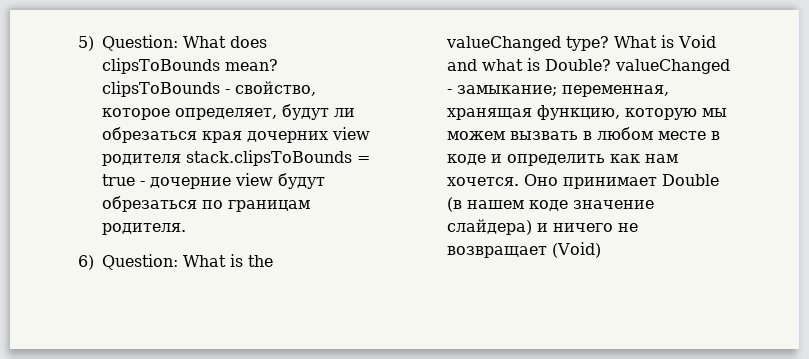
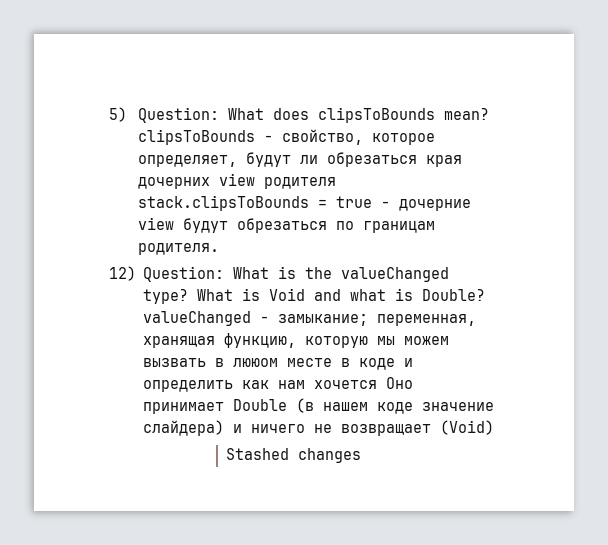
- 6) Question: What is the valueChanged type?
+ 12) Question: What is the valueChanged type?
- What is Void and what is Double? valueChanged - замыкание; переменная, хранящая функцию, которую мы можем вызвать в любом месте в коде и определить как нам хочется. Оно принимает Double (в нашем коде значение слайдера) и ничего не возвращает (Void)
+ What is Void and what is Double? valueChanged - замыкание; переменная, хранящая функцию, которую мы можем вызвать в лююом месте в коде и определить как нам хочется Оно принимает Double (в нашем коде значение слайдера) и ничего не возвращает (Void)
+ Stashed changes

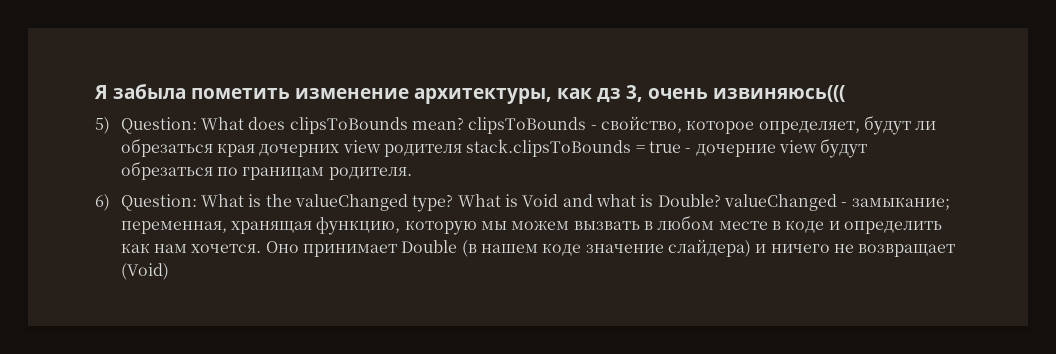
+ Я забыла пометить изменение архитектуры, как дз 3, очень извиняюсь(((
- 12) Question: What is the valueChanged type?
+ 6) Question: What is the valueChanged type?
- What is Void and what is Double? valueChanged - замыкание; переменная, хранящая функцию, которую мы можем вызвать в лююом месте в коде и определить как нам хочется Оно принимает Double (в нашем коде значение слайдера) и ничего не возвращает (Void)
+ What is Void and what is Double? valueChanged - замыкание; переменная, хранящая функцию, которую мы можем вызвать в любом месте в коде и определить как нам хочется. Оно принимает Double (в нашем коде значение слайдера) и ничего не возвращает (Void)
- Stashed changes

